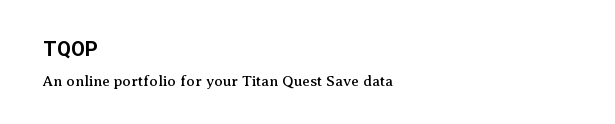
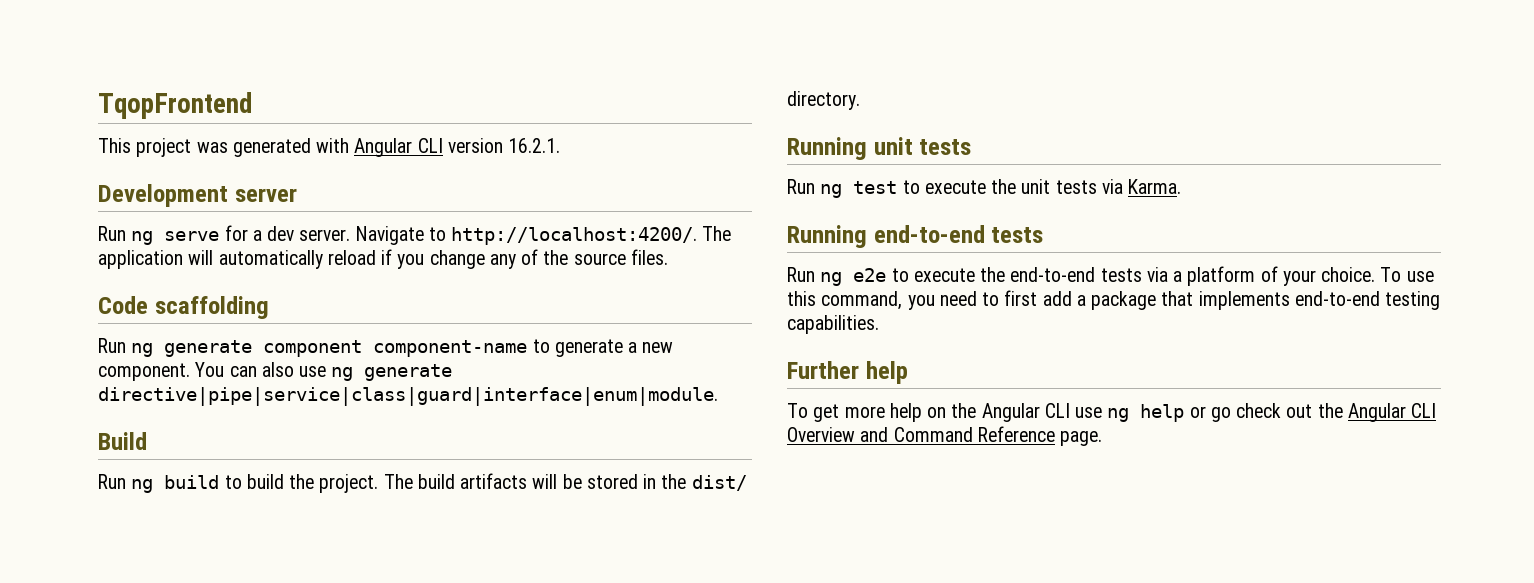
- TQOP
- An online portfolio for your Titan Quest Save data
+ TqopFrontend
+ This project was generated with Angular CLI version 16.2.1.
+ Development server
+ Run ng serve for a dev server. Navigate to http://localhost:4200/. The application will automatically reload if you change any of the source files.
+ Code scaffolding
+ Run ng generate component component-name to generate a new component. You can also use ng generate directive|pipe|service|class|guard|interface|enum|module.
+ Build
+ Run ng build to build the project. The build artifacts will be stored in the dist/ directory.
+ Running unit tests
+ Run ng test to execute the unit tests via Karma.
+ Running end-to-end tests
+ Run ng e2e to execute the end-to-end tests via a platform of your choice. To use this command, you need to first add a package that implements end-to-end testing capabilities.
+ Further help
+ To get more help on the Angular CLI use ng help or go check out the Angular CLI Overview and Command Reference page.

